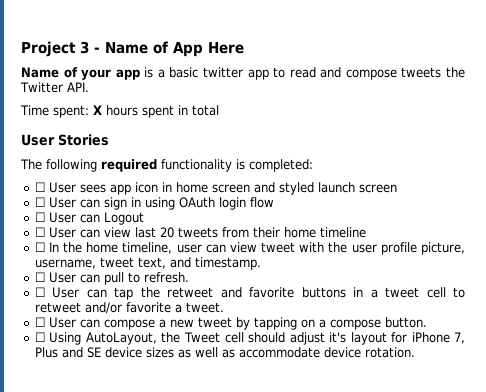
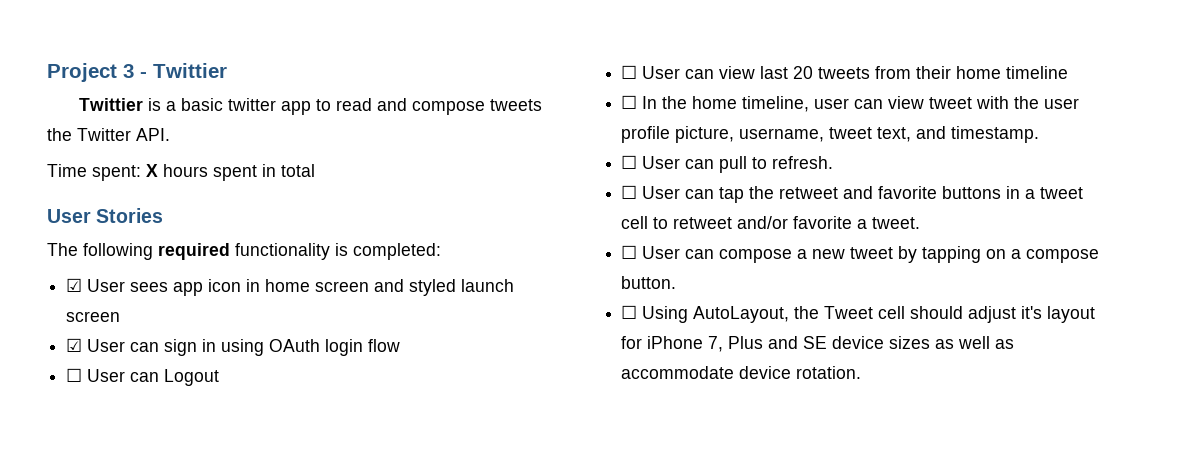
- Project 3 - Name of App Here
- Name of your app is a basic twitter app to read and compose tweets the Twitter API.
+ Project 3 - Twittier
+ Twittier is a basic twitter app to read and compose tweets the Twitter API.
- ☐ User sees app icon in home screen and styled launch screen
+ ☑ User sees app icon in home screen and styled launch screen
- ☐ User can sign in using OAuth login flow
+ ☑ User can sign in using OAuth login flow

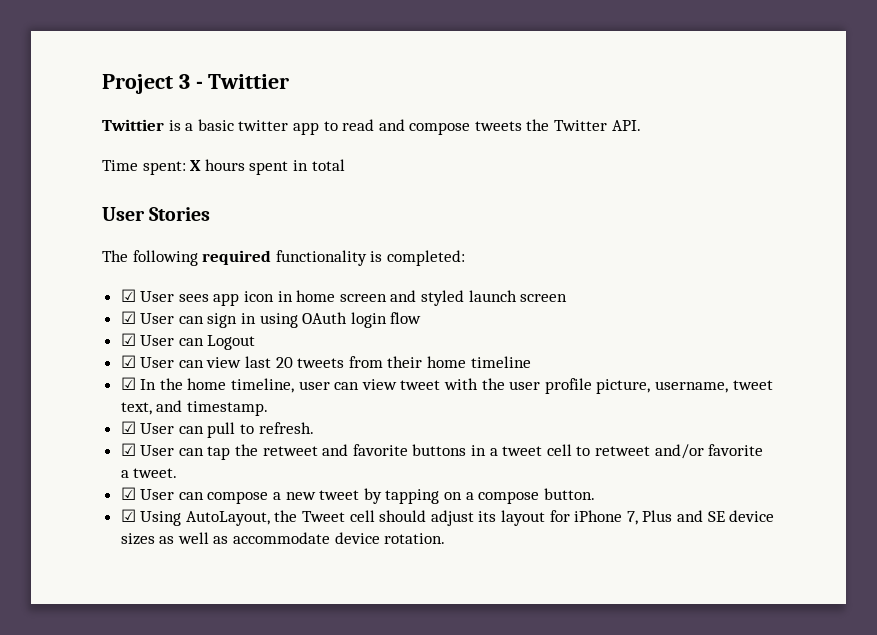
- ☐ User can Logout
+ ☑ User can Logout
- ☐ User can view last 20 tweets from their home timeline
+ ☑ User can view last 20 tweets from their home timeline
- ☐ In the home timeline, user can view tweet with the user profile picture, username, tweet text, and timestamp.
+ ☑ In the home timeline, user can view tweet with the user profile picture, username, tweet text, and timestamp.
- ☐ User can pull to refresh.
+ ☑ User can pull to refresh.
- ☐ User can tap the retweet and favorite buttons in a tweet cell to retweet and/or favorite a tweet.
+ ☑ User can tap the retweet and favorite buttons in a tweet cell to retweet and/or favorite a tweet.
- ☐ User can compose a new tweet by tapping on a compose button.
+ ☑ User can compose a new tweet by tapping on a compose button.
- ☐ Using AutoLayout, the Tweet cell should adjust it's layout for iPhone 7, Plus and SE device sizes as well as accommodate device rotation.
+ ☑ Using AutoLayout, the Tweet cell should adjust its layout for iPhone 7, Plus and SE device sizes as well as accommodate device rotation.

